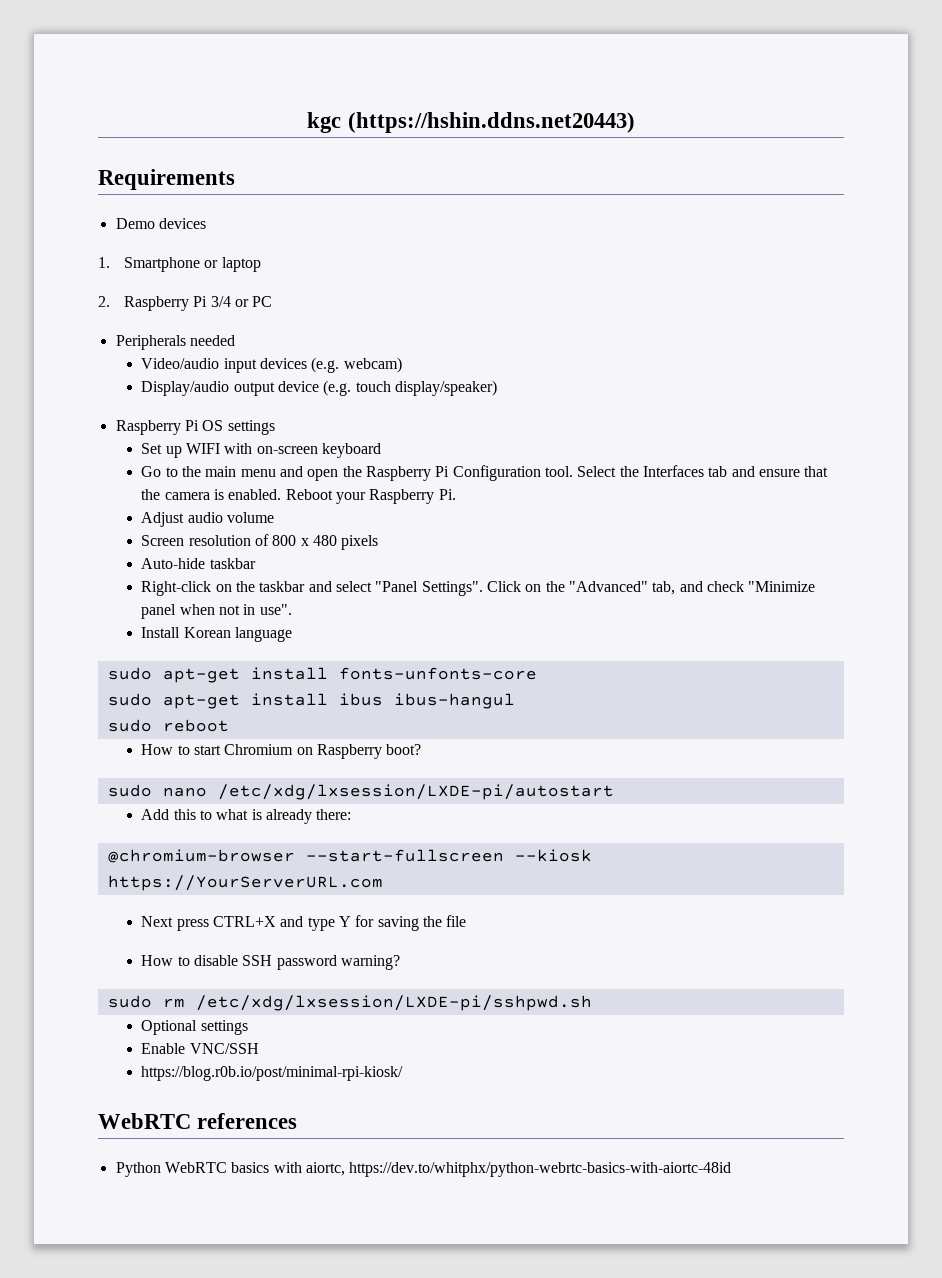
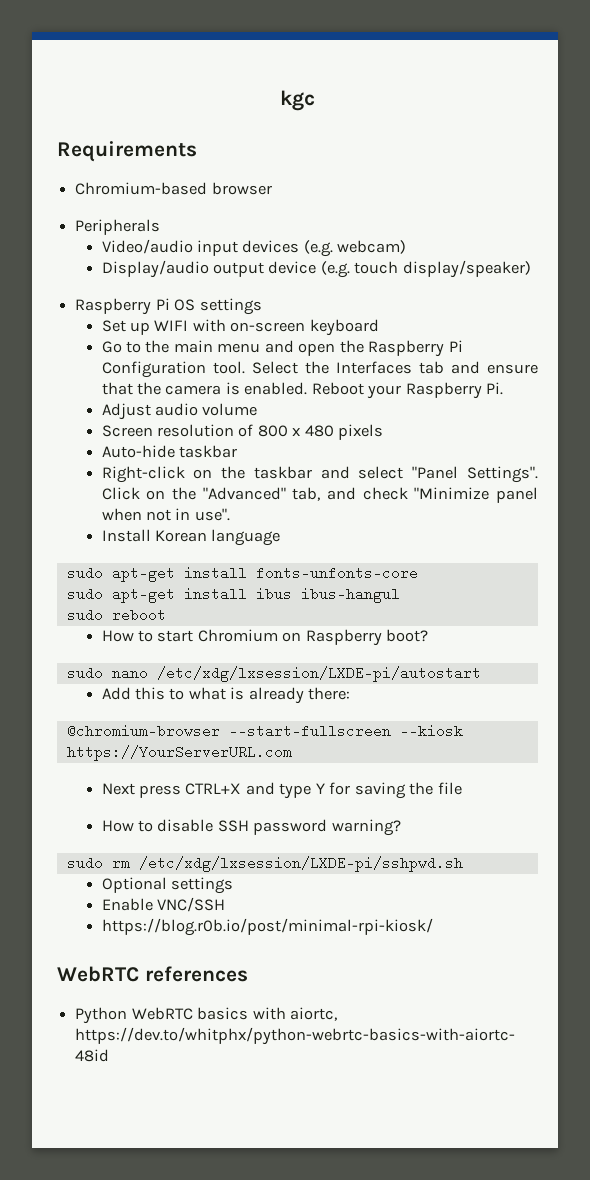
- kgc (https://hshin.ddns.net20443)
+ kgc
- Demo devices
- 1. Smartphone or laptop
- 2. Raspberry Pi 3/4 or PC
+ Chromium-based browser
- Peripherals needed
+ Peripherals

